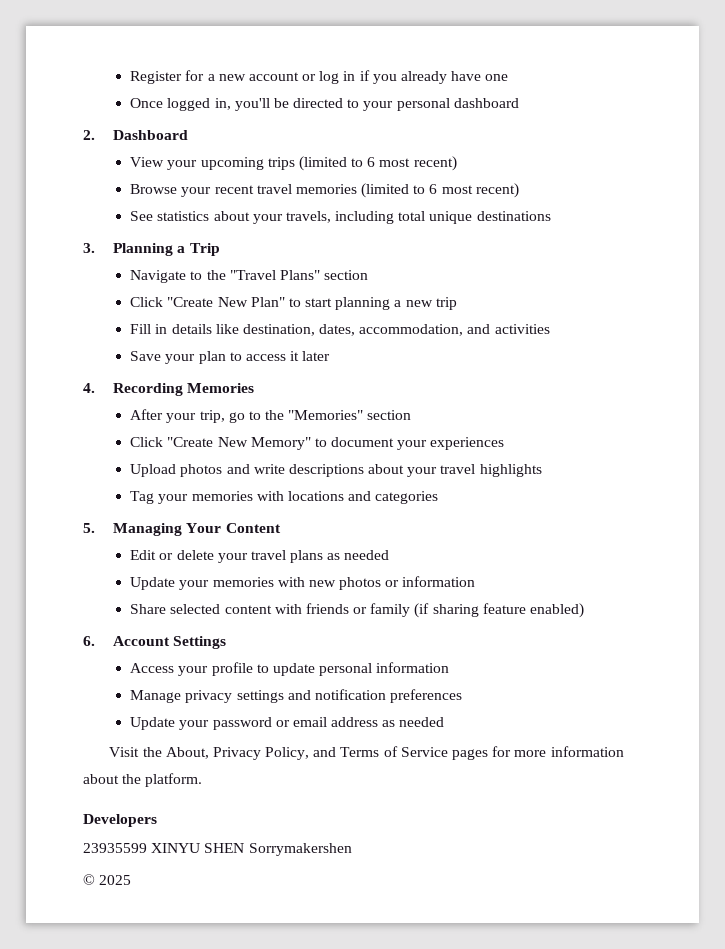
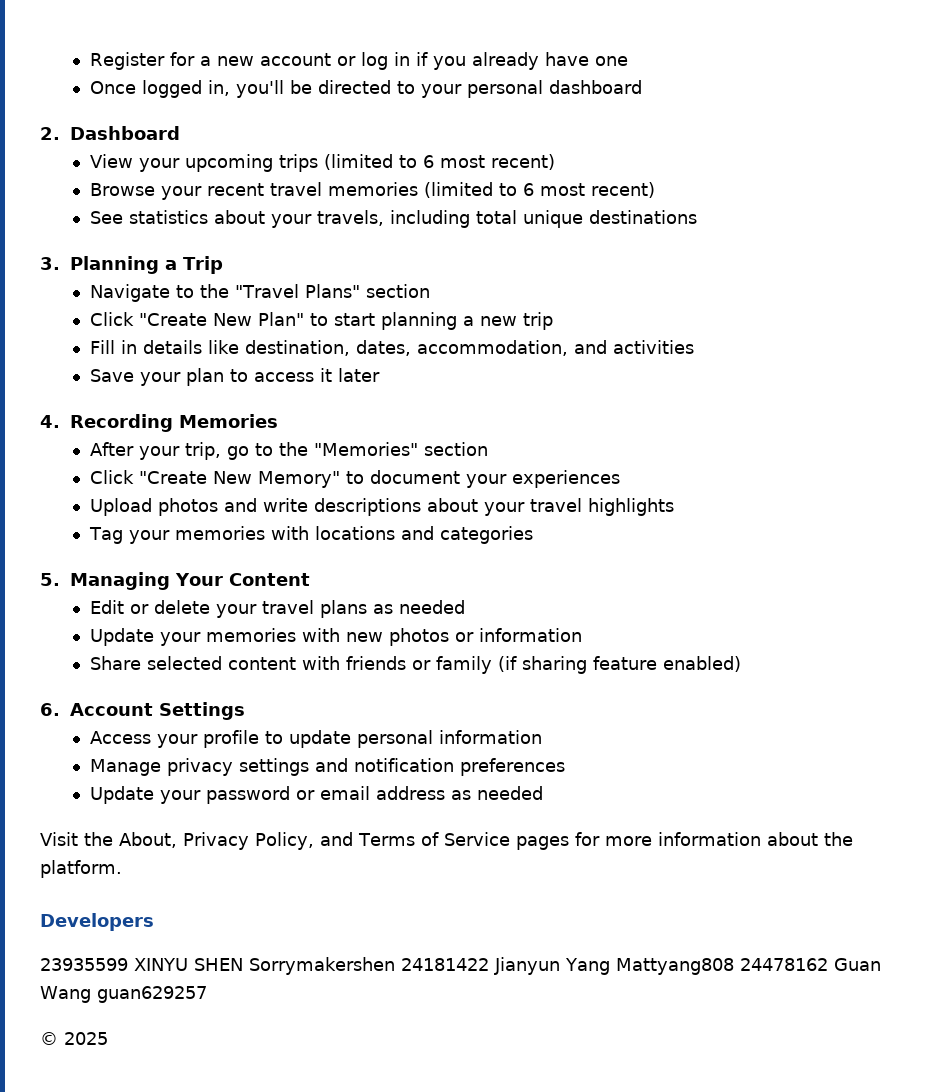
- 23935599 XINYU SHEN Sorrymakershen
+ 23935599 XINYU SHEN Sorrymakershen 24181422 Jianyun Yang Mattyang808 24478162 Guan Wang guan629257

